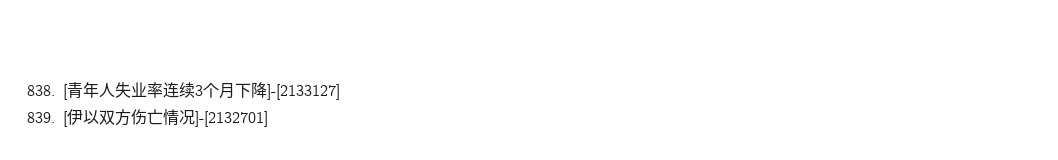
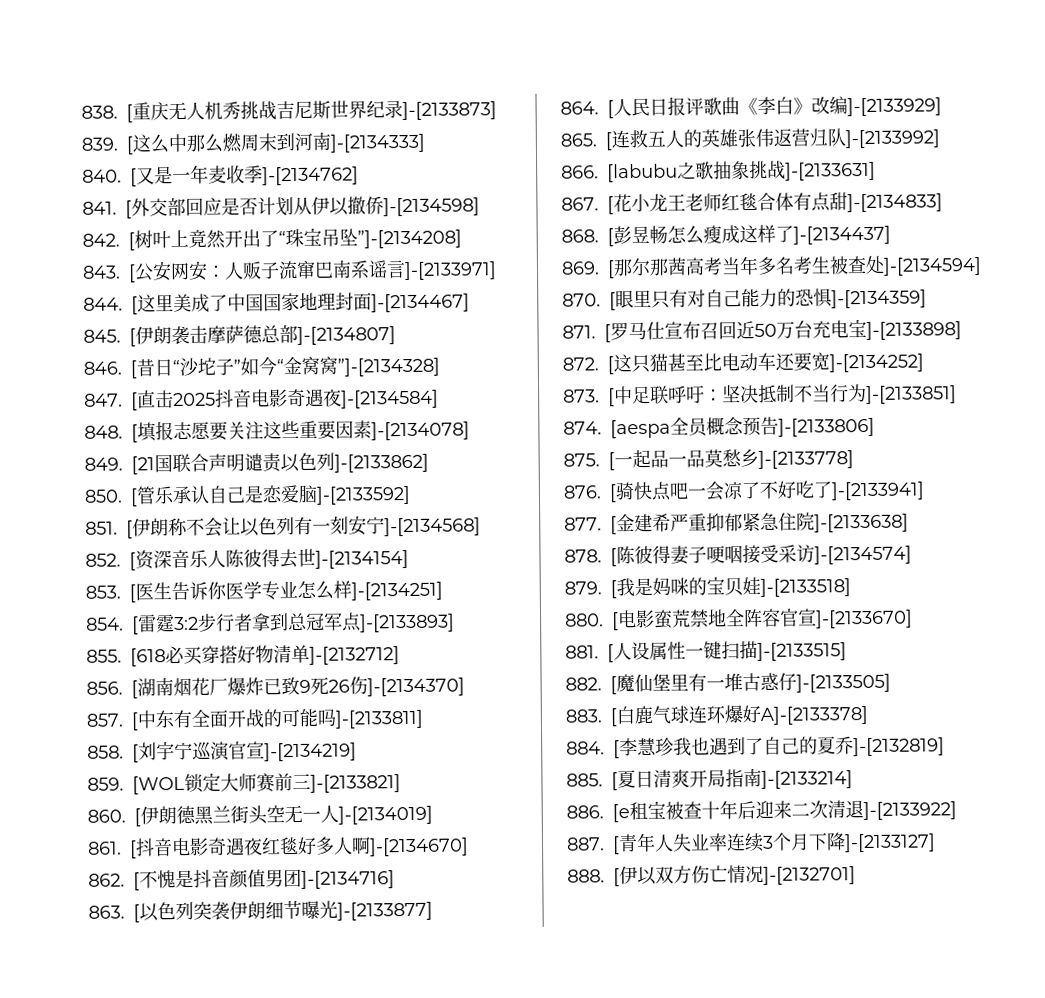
- 838. [青年人失业率连续3个月下降]-[2133127]
+ 838. [重庆无人机秀挑战吉尼斯世界纪录]-[2133873]
+ 839. [这么中那么燃周末到河南]-[2134333]
+ 840. [又是一年麦收季]-[2134762]
+ 841. [外交部回应是否计划从伊以撤侨]-[2134598]
+ 842. [树叶上竟然开出了“珠宝吊坠”]-[2134208]
+ 843. [公安网安：人贩子流窜巴南系谣言]-[2133971]
+ 844. [这里美成了中国国家地理封面]-[2134467]
+ 845. [伊朗袭击摩萨德总部]-[2134807]
+ 846. [昔日“沙坨子”如今“金窝窝”]-[2134328]
+ 847. [直击2025抖音电影奇遇夜]-[2134584]
+ 848. [填报志愿要关注这些重要因素]-[2134078]
+ 849. [21国联合声明谴责以色列]-[2133862]
+ 850. [管乐承认自己是恋爱脑]-[2133592]
+ 851. [伊朗称不会让以色列有一刻安宁]-[2134568]
+ 852. [资深音乐人陈彼得去世]-[2134154]
+ 853. [医生告诉你医学专业怎么样]-[2134251]
+ 854. [雷霆3:2步行者拿到总冠军点]-[2133893]
+ 855. [618必买穿搭好物清单]-[2132712]
+ 856. [湖南烟花厂爆炸已致9死26伤]-[2134370]
+ 857. [中东有全面开战的可能吗]-[2133811]
+ 858. [刘宇宁巡演官宣]-[2134219]
+ 859. [WOL锁定大师赛前三]-[2133821]
+ 860. [伊朗德黑兰街头空无一人]-[2134019]
+ 861. [抖音电影奇遇夜红毯好多人啊]-[2134670]
+ 862. [不愧是抖音颜值男团]-[2134716]
+ 863. [以色列突袭伊朗细节曝光]-[2133877]
+ 864. [人民日报评歌曲《李白》改编]-[2133929]
+ 865. [连救五人的英雄张伟返营归队]-[2133992]
+ 866. [labubu之歌抽象挑战]-[2133631]
+ 867. [花小龙王老师红毯合体有点甜]-[2134833]
+ 868. [彭昱畅怎么瘦成这样了]-[2134437]
+ 869. [那尔那茜高考当年多名考生被查处]-[2134594]
+ 870. [眼里只有对自己能力的恐惧]-[2134359]
+ 871. [罗马仕宣布召回近50万台充电宝]-[2133898]
+ 872. [这只猫甚至比电动车还要宽]-[2134252]
+ 873. [中足联呼吁：坚决抵制不当行为]-[2133851]
+ 874. [aespa全员概念预告]-[2133806]
+ 875. [一起品一品莫愁乡]-[2133778]
+ 876. [骑快点吧一会凉了不好吃了]-[2133941]
+ 877. [金建希严重抑郁紧急住院]-[2133638]
+ 878. [陈彼得妻子哽咽接受采访]-[2134574]
+ 879. [我是妈咪的宝贝娃]-[2133518]
+ 880. [电影蛮荒禁地全阵容官宣]-[2133670]
+ 881. [人设属性一键扫描]-[2133515]
+ 882. [魔仙堡里有一堆古惑仔]-[2133505]
+ 883. [白鹿气球连环爆好A]-[2133378]
+ 884. [李慧珍我也遇到了自己的夏乔]-[2132819]
+ 885. [夏日清爽开局指南]-[2133214]
+ 886. [e租宝被查十年后迎来二次清退]-[2133922]
+ 887. [青年人失业率连续3个月下降]-[2133127]
- 839. [伊以双方伤亡情况]-[2132701]
+ 888. [伊以双方伤亡情况]-[2132701]

